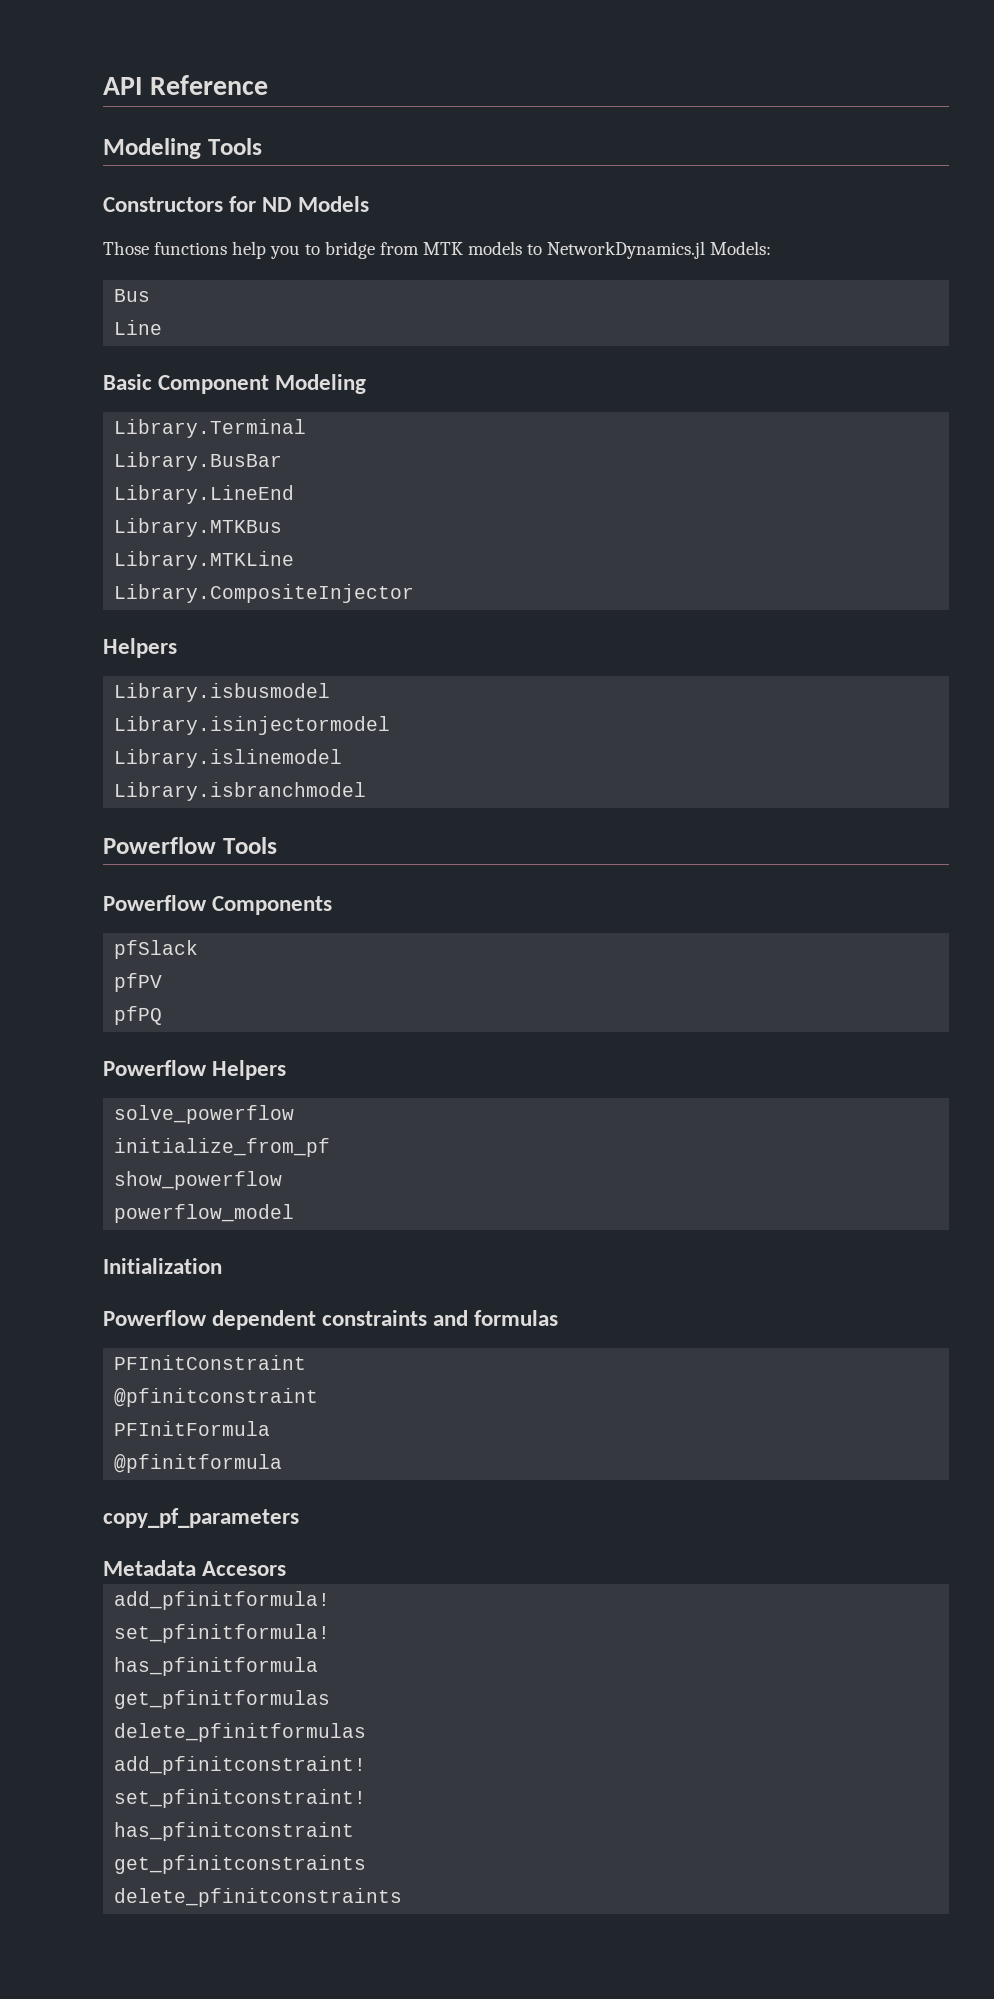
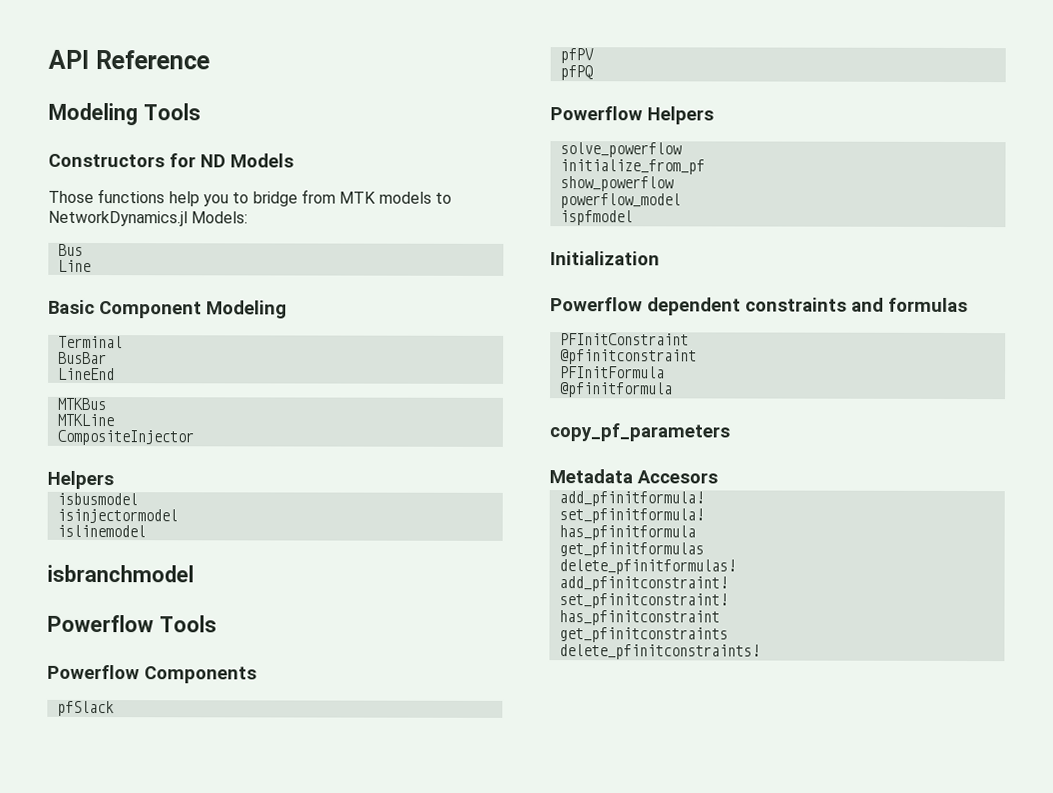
- Library.Terminal
- Library.BusBar
- Library.LineEnd
- Library.MTKBus
- Library.MTKLine
- Library.CompositeInjector
+ Terminal
+ BusBar
+ LineEnd
+ MTKBus
+ MTKLine
+ CompositeInjector
  Helpers
- Library.isbusmodel
- Library.isinjectormodel
- Library.islinemodel
- Library.isbranchmodel
+ isbusmodel
+ isinjectormodel
+ islinemodel
+ isbranchmodel
+ ispfmodel
- delete_pfinitformulas
+ delete_pfinitformulas!
- delete_pfinitconstraints
+ delete_pfinitconstraints!

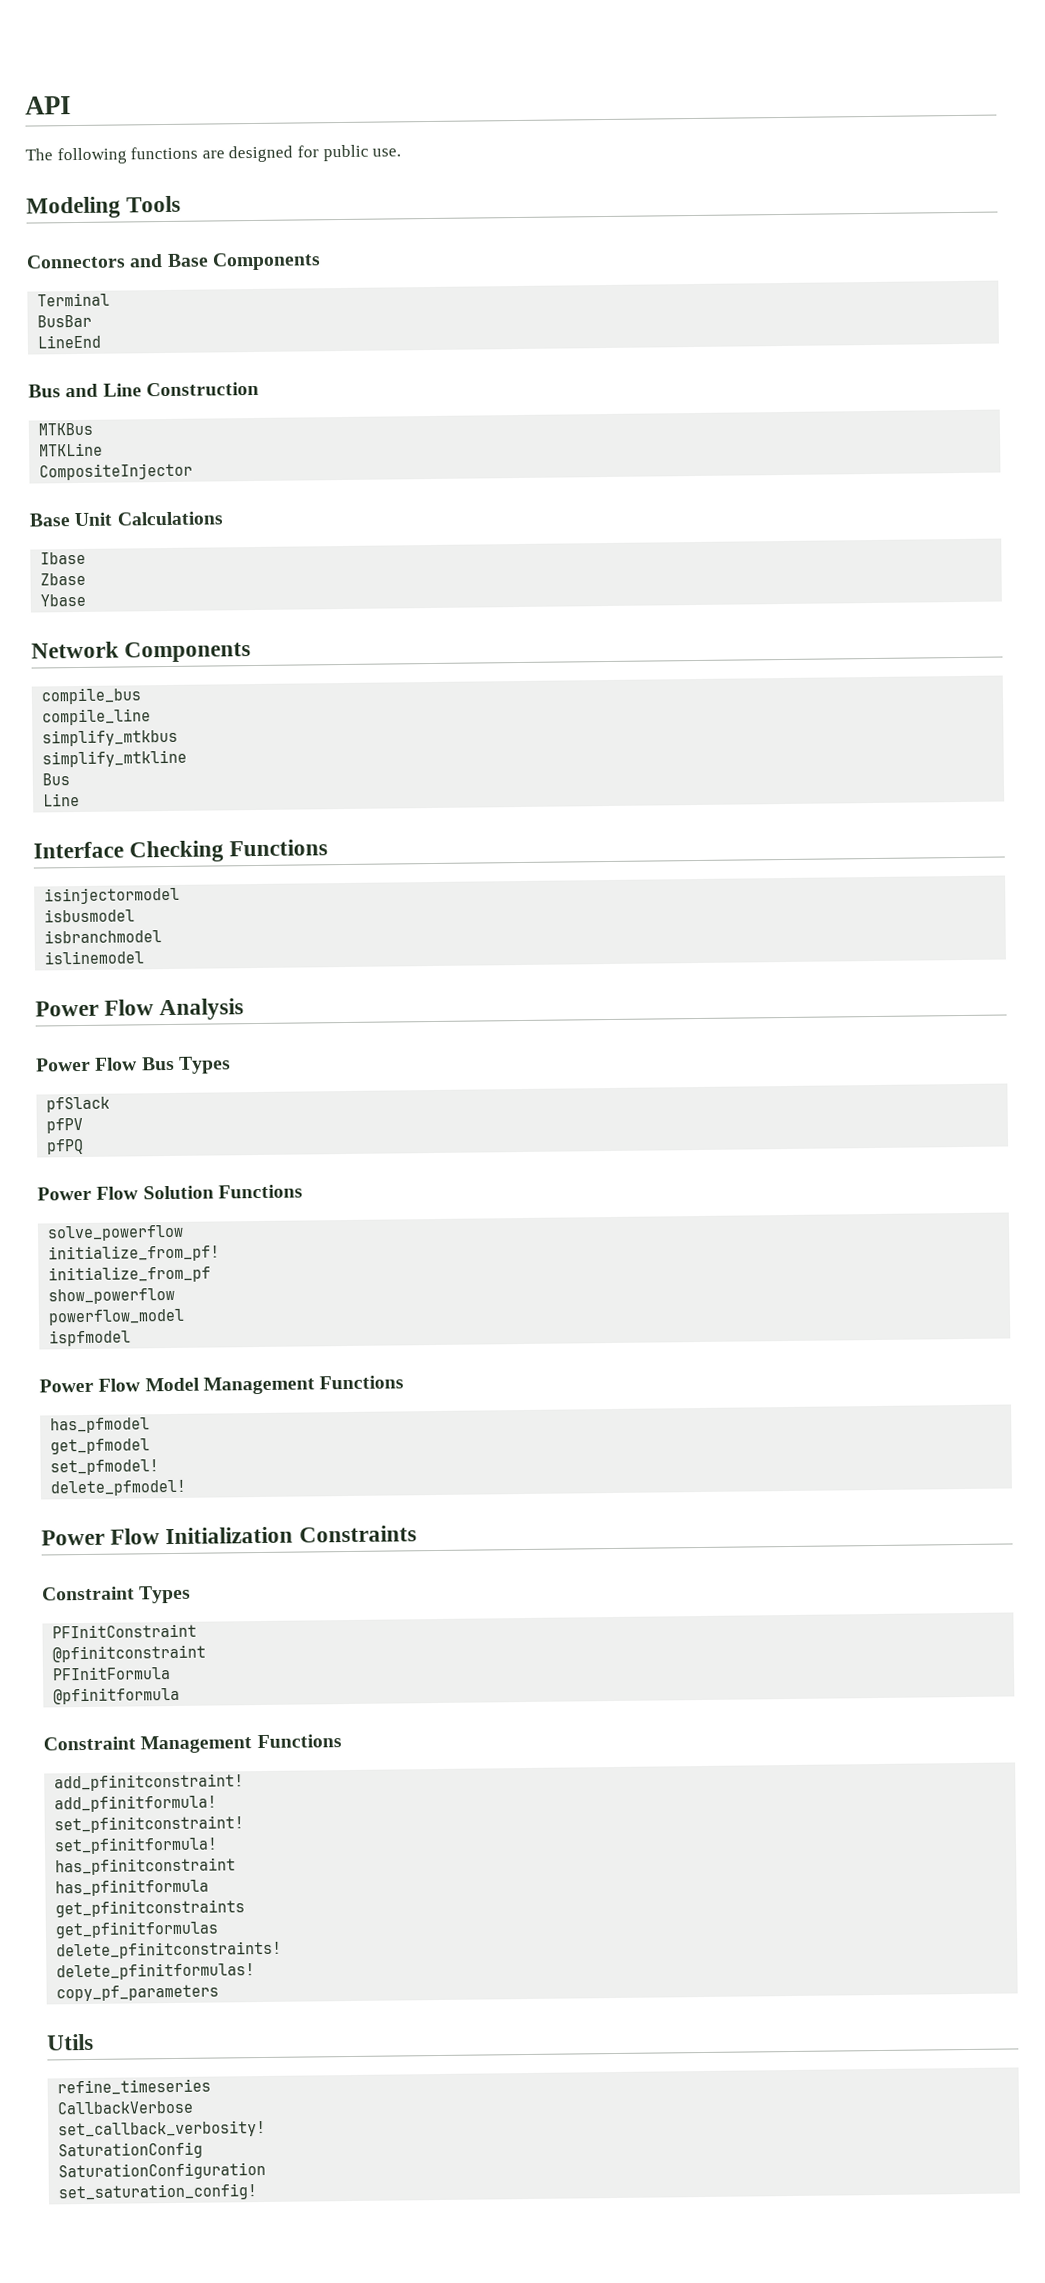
- API Reference
+ API
+ The following functions are designed for public use.
  Modeling Tools
- Constructors for ND Models
- Those functions help you to bridge from MTK models to NetworkDynamics.jl Models:
- Bus
- Line
- Basic Component Modeling
+ Connectors and Base Components
+ Bus and Line Construction
  CompositeInjector
- Helpers
+ Base Unit Calculations
+ Ibase
+ Zbase
+ Ybase
+ Network Components
+ compile_bus
+ compile_line
+ simplify_mtkbus
+ simplify_mtkline
+ Bus
+ Line
+ Interface Checking Functions
+ isinjectormodel
- isinjectormodel
+ isbranchmodel
- isbranchmodel
- Powerflow Tools
- Powerflow Components
+ Power Flow Analysis
+ Power Flow Bus Types
- Powerflow Helpers
+ Power Flow Solution Functions
+ initialize_from_pf!
- Initialization
- Powerflow dependent constraints and formulas
+ Power Flow Model Management Functions
+ has_pfmodel
+ get_pfmodel
+ set_pfmodel!
+ delete_pfmodel!
+ Power Flow Initialization Constraints
+ Constraint Types
- copy_pf_parameters
- Metadata Accesors
+ Constraint Management Functions
+ add_pfinitconstraint!
+ set_pfinitconstraint!
+ has_pfinitconstraint
+ get_pfinitconstraints
+ delete_pfinitconstraints!
- add_pfinitconstraint!
- set_pfinitconstraint!
- has_pfinitconstraint
- get_pfinitconstraints
- delete_pfinitconstraints!
+ copy_pf_parameters
+ Utils
+ refine_timeseries
+ CallbackVerbose
+ set_callback_verbosity!
+ SaturationConfig
+ SaturationConfiguration
+ set_saturation_config!

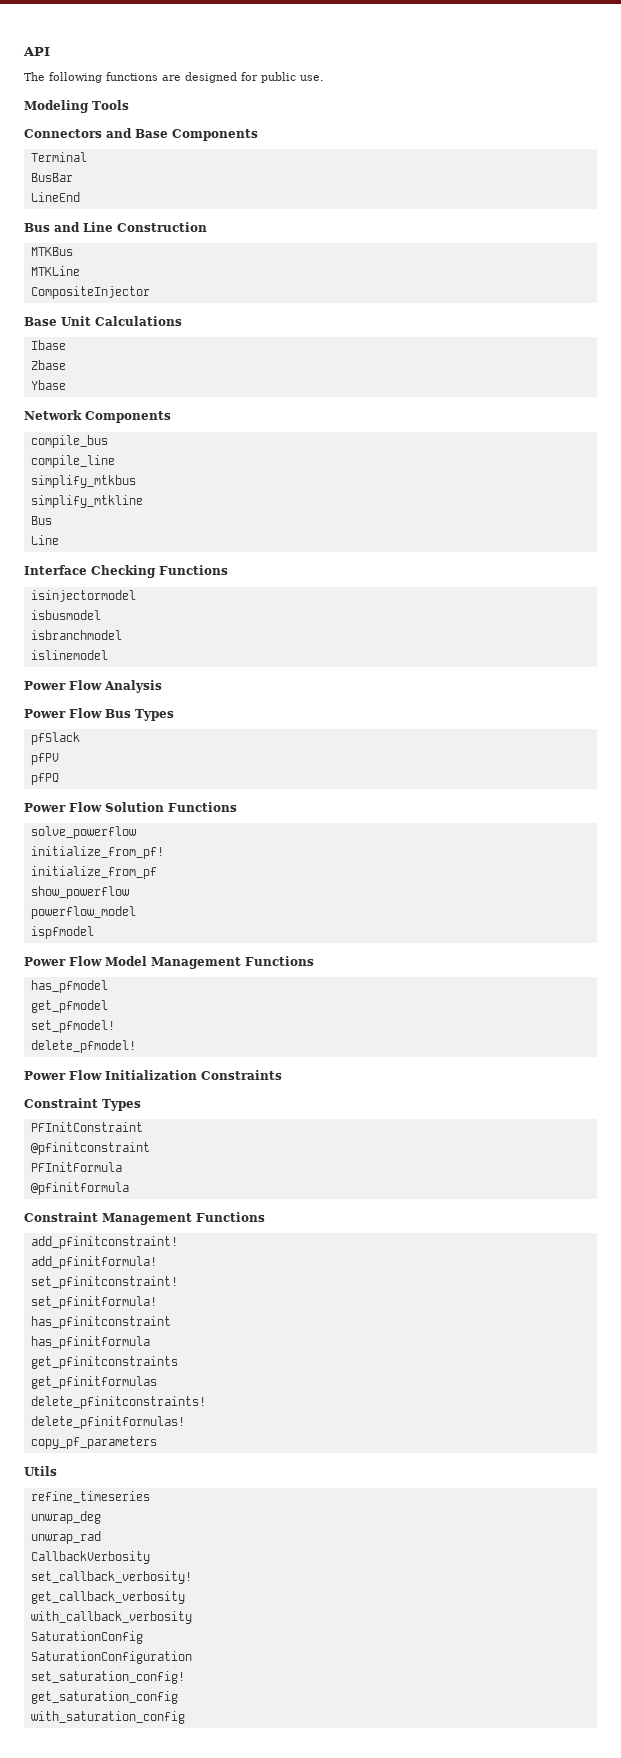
- CallbackVerbose
+ unwrap_deg
+ unwrap_rad
+ CallbackVerbosity
+ get_callback_verbosity
+ with_callback_verbosity
+ get_saturation_config
+ with_saturation_config

